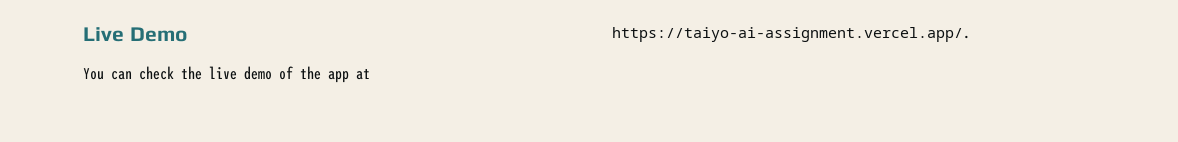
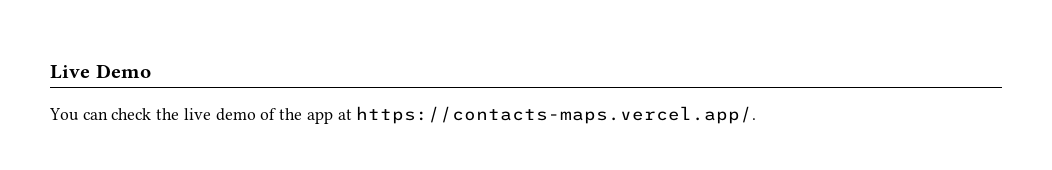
- You can check the live demo of the app at https://taiyo-ai-assignment.vercel.app/.
+ You can check the live demo of the app at https://contacts-maps.vercel.app/.

